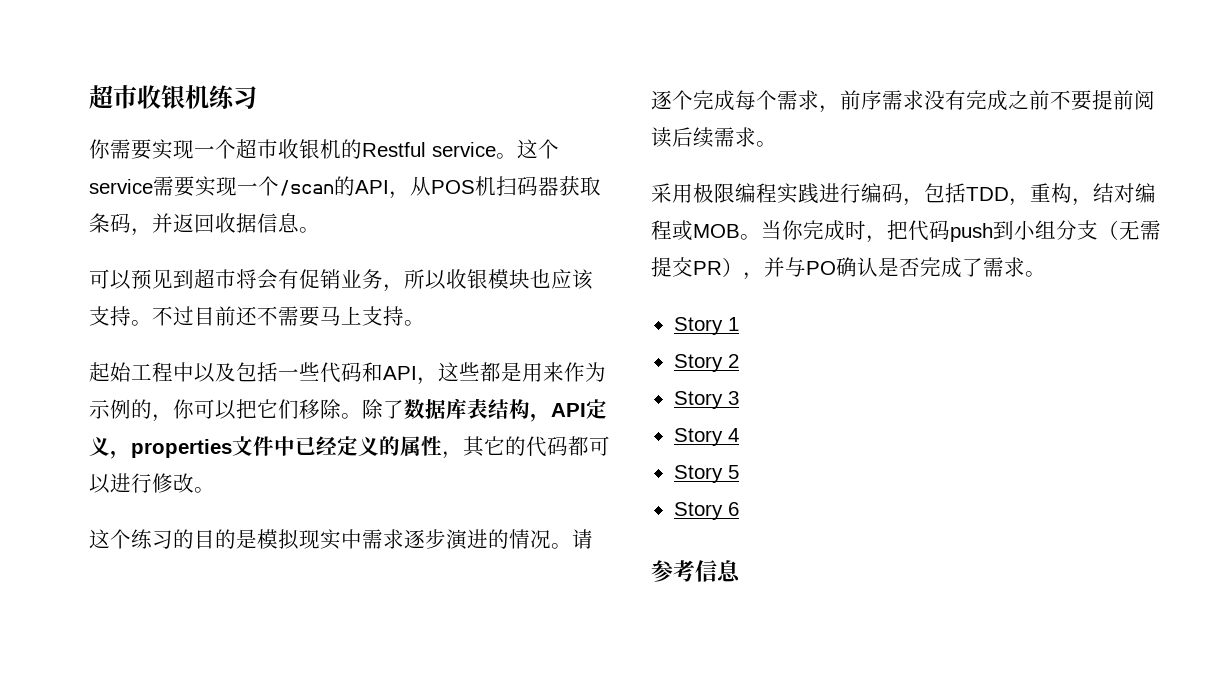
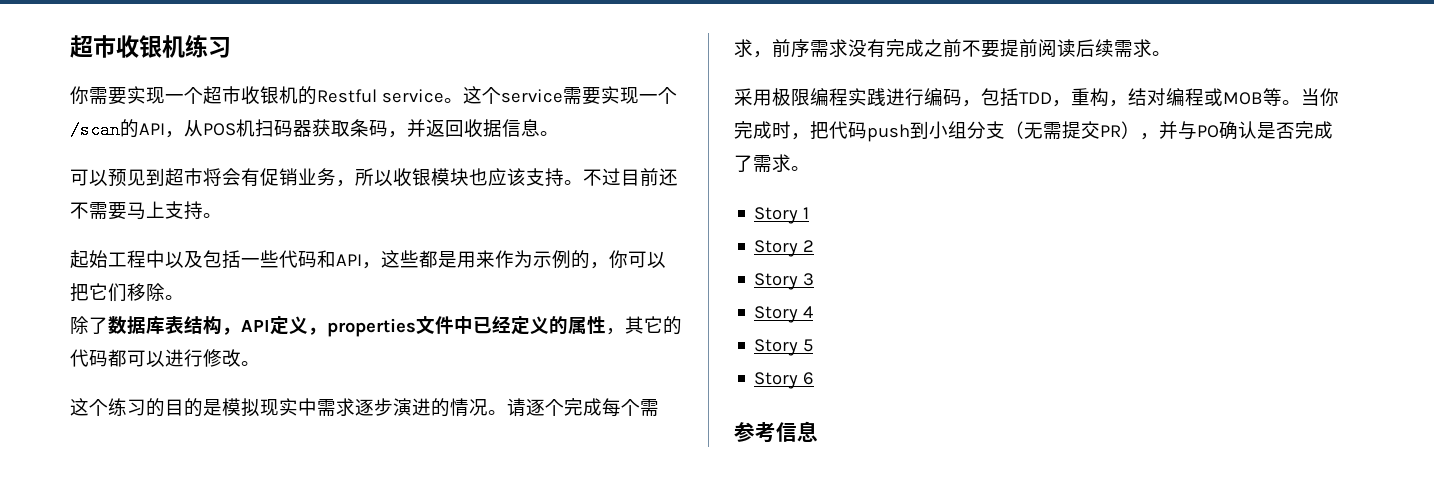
- 起始工程中以及包括一些代码和API，这些都是用来作为示例的，你可以把它们移除。除了数据库表结构，API定义，properties文件中已经定义的属性，其它的代码都可以进行修改。
+ 起始工程中以及包括一些代码和API，这些都是用来作为示例的，你可以把它们移除。
+ 除了数据库表结构，API定义，properties文件中已经定义的属性，其它的代码都可以进行修改。
- 采用极限编程实践进行编码，包括TDD，重构，结对编程或MOB。
+ 采用极限编程实践进行编码，包括TDD，重构，结对编程或MOB等。

